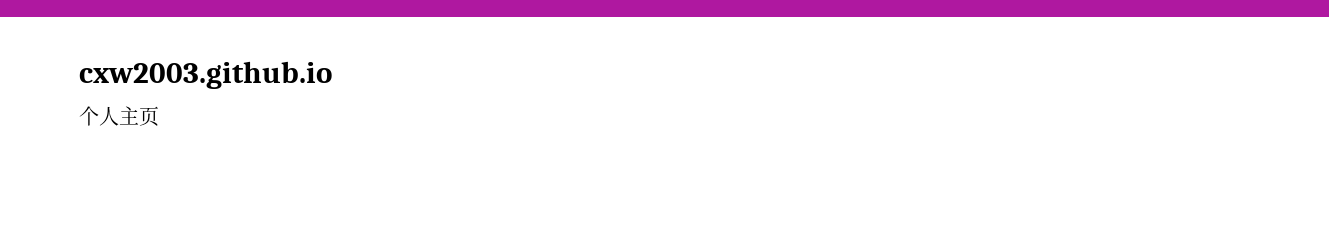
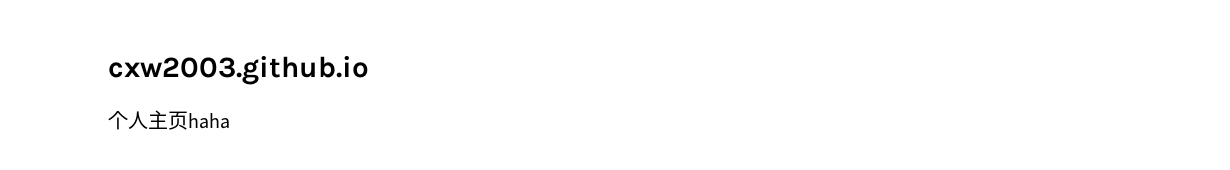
- 个人主页
+ 个人主页haha

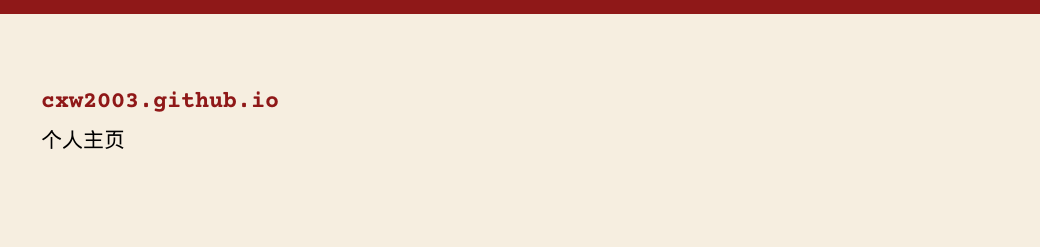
- 个人主页haha
+ 个人主页

